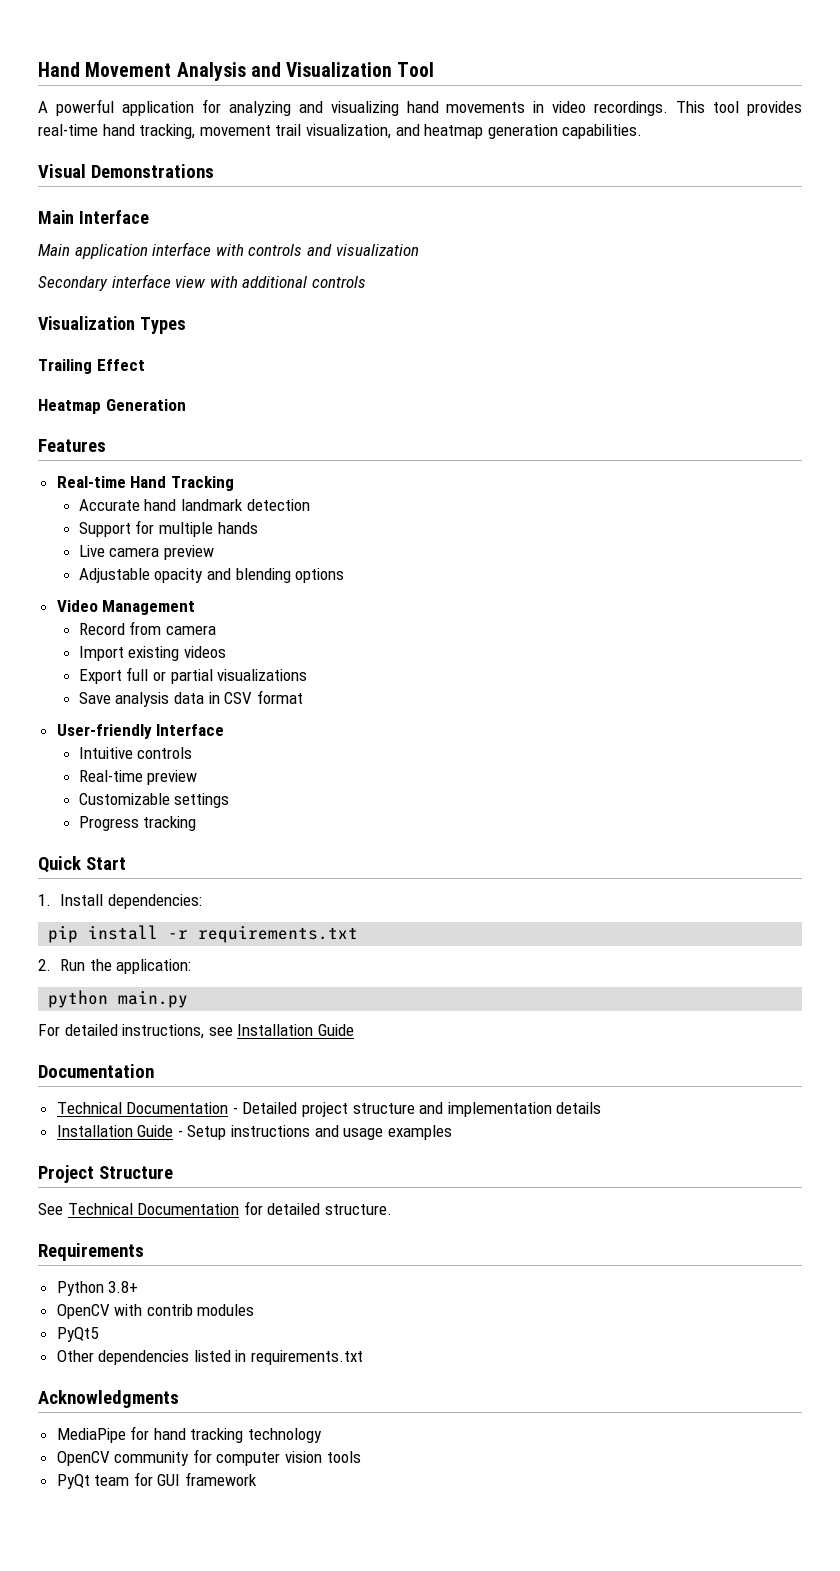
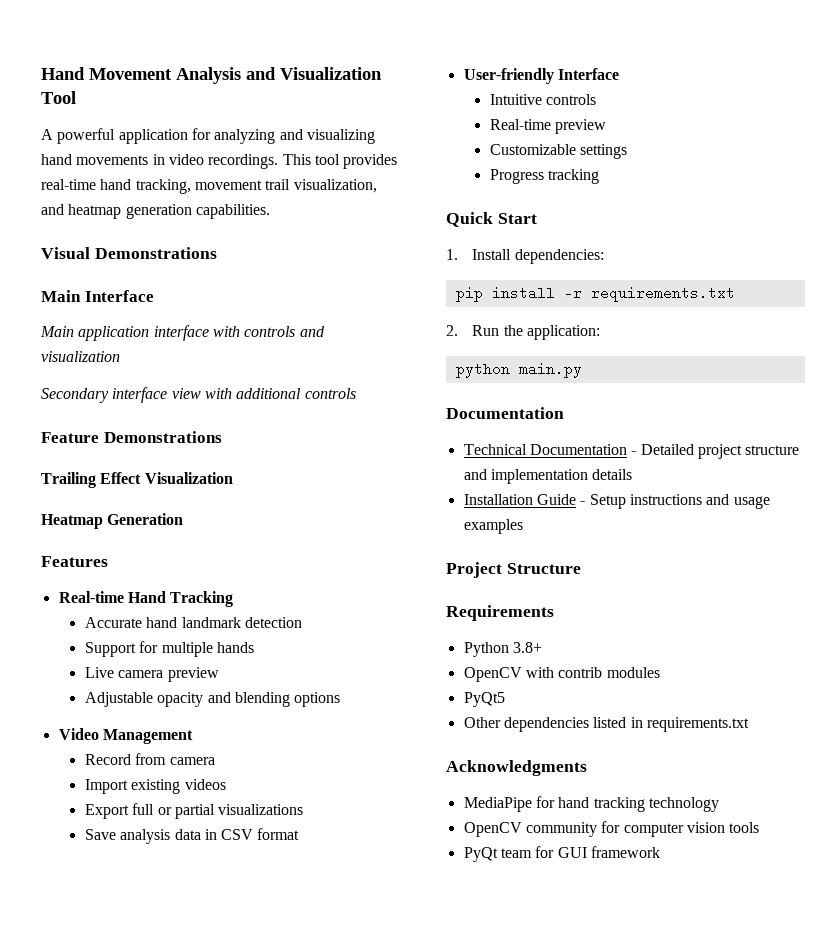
- Visualization Types
+ Feature Demonstrations
- Trailing Effect
+ Trailing Effect Visualization
- For detailed instructions, see Installation Guide
- See Technical Documentation for detailed structure.

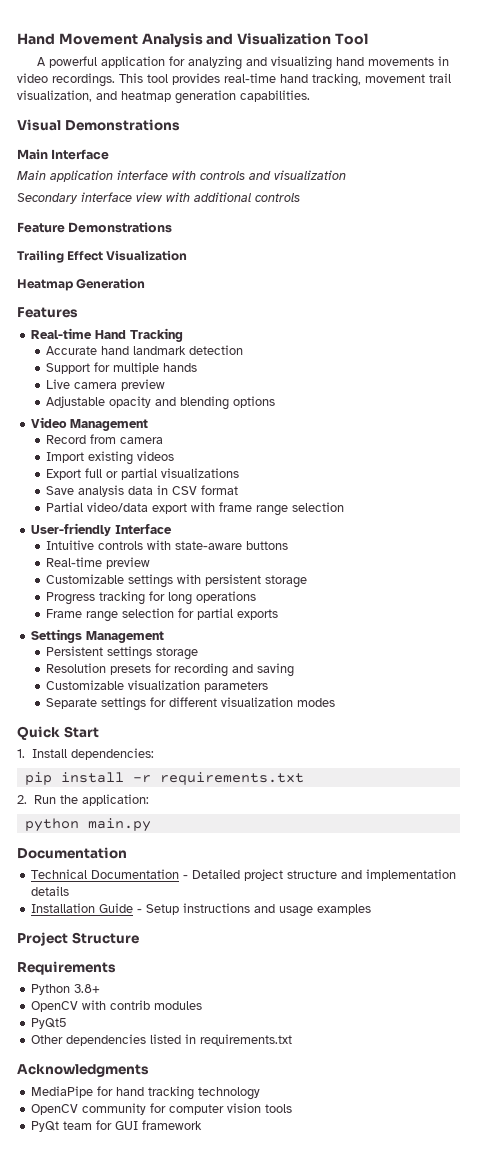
+ Partial video/data export with frame range selection
- Intuitive controls
+ Intuitive controls with state-aware buttons
- Customizable settings
+ Customizable settings with persistent storage
- Progress tracking
+ Progress tracking for long operations
+ Frame range selection for partial exports
+ Settings Management
+ Persistent settings storage
+ Resolution presets for recording and saving
+ Customizable visualization parameters
+ Separate settings for different visualization modes

